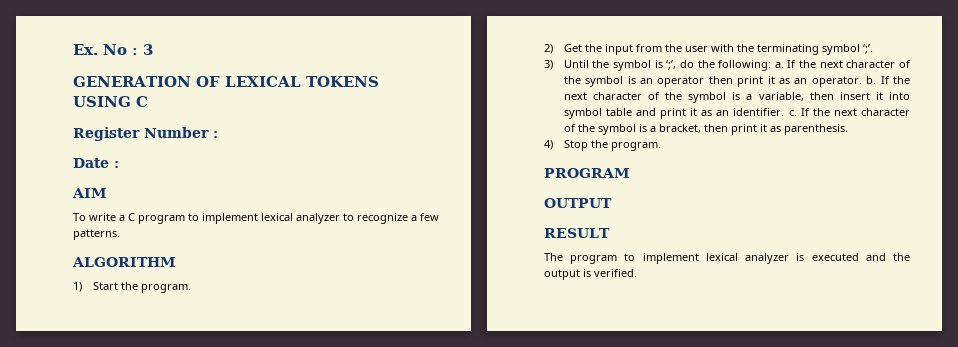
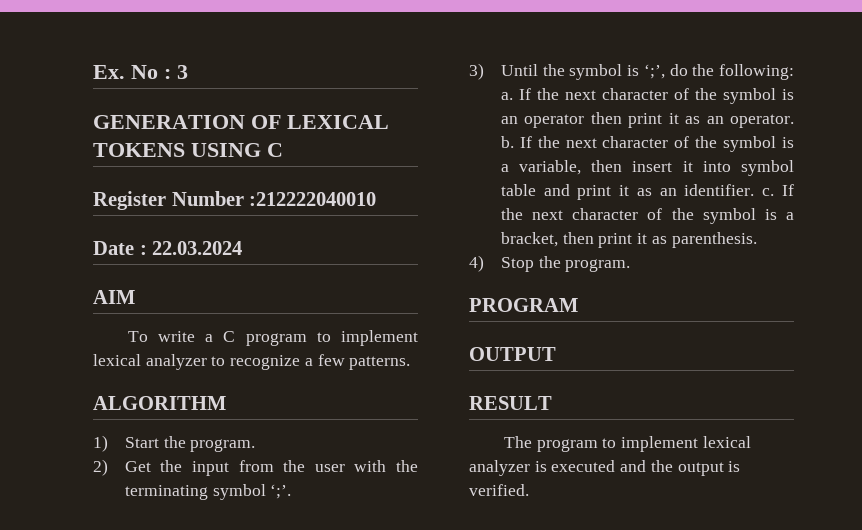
- Register Number :
+ Register Number :212222040010
- Date :
+ Date : 22.03.2024

